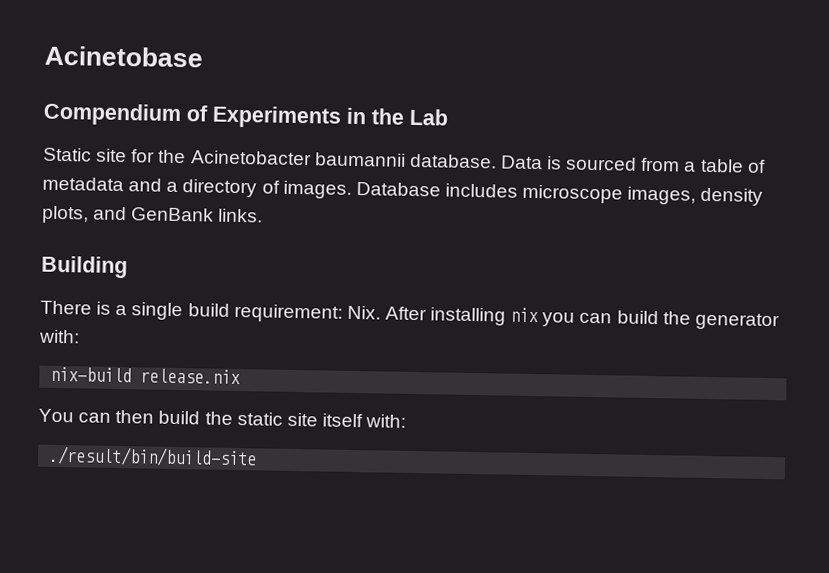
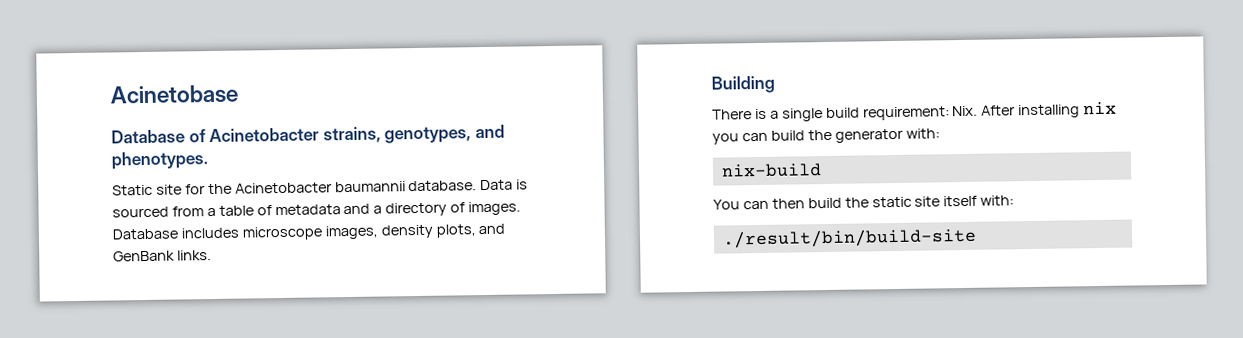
- Compendium of Experiments in the Lab
+ Database of Acinetobacter strains, genotypes, and phenotypes.
- nix-build release.nix
+ nix-build

